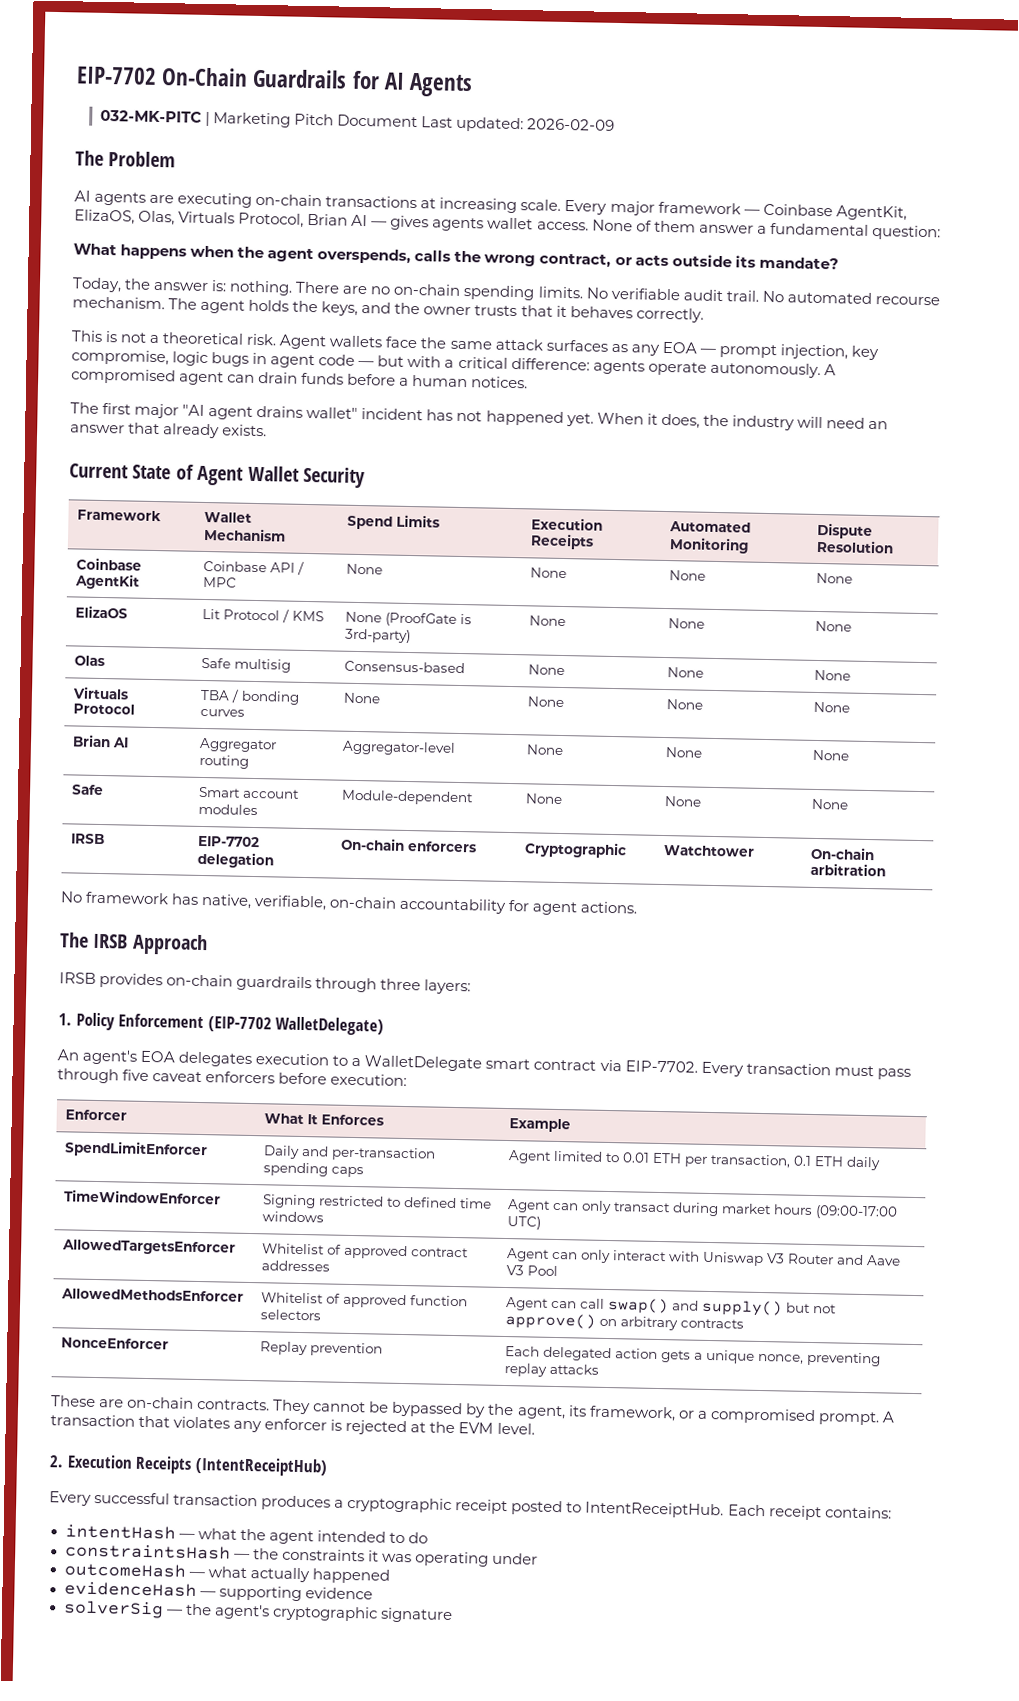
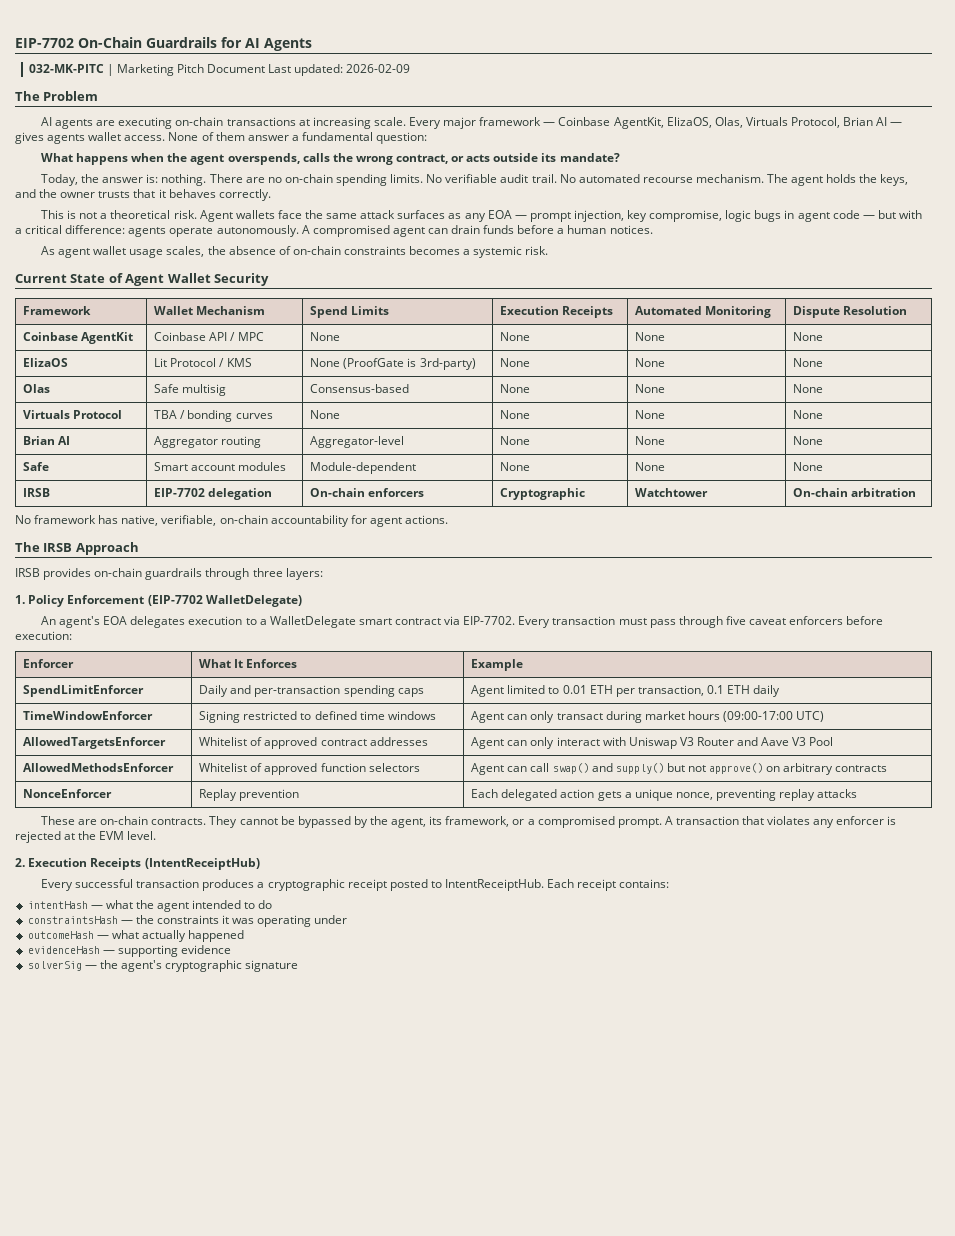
- The first major "AI agent drains wallet" incident has not happened yet. When it does, the industry will need an answer that already exists.
+ As agent wallet usage scales, the absence of on-chain constraints becomes a systemic risk.

